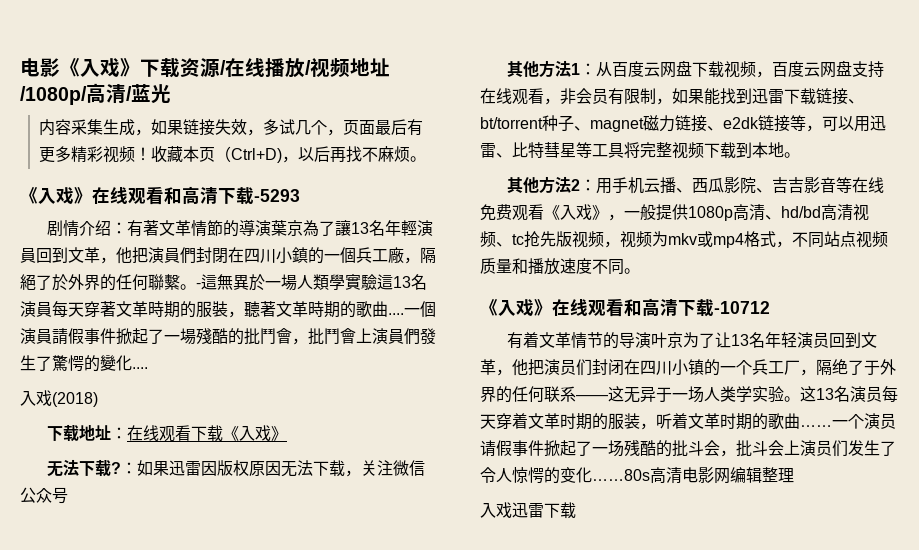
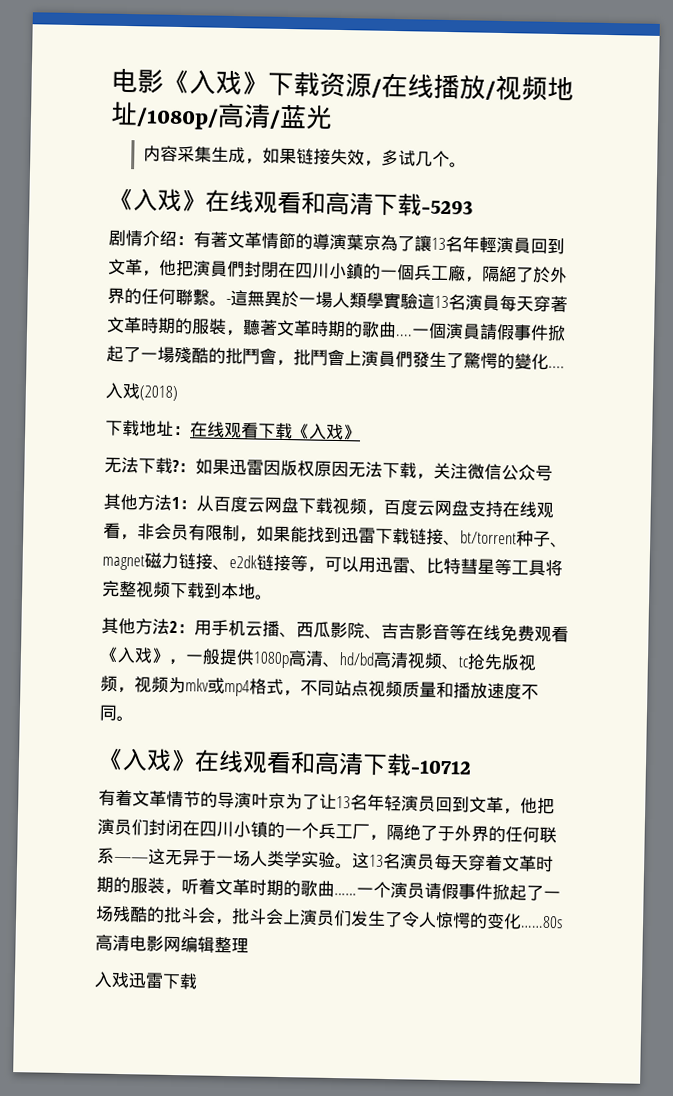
- 内容采集生成，如果链接失效，多试几个，页面最后有更多精彩视频！收藏本页（Ctrl+D)，以后再找不麻烦。
+ 内容采集生成，如果链接失效，多试几个。

